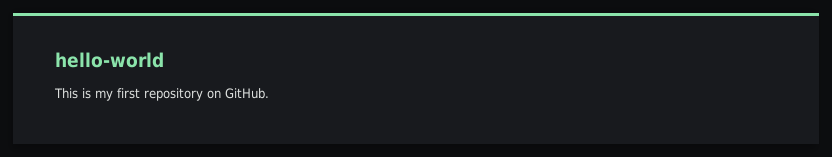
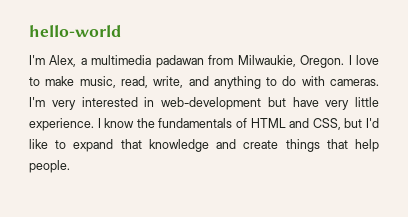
- This is my first repository on GitHub.
+ I'm Alex, a multimedia padawan from Milwaukie, Oregon. I love to make music, read, write, and anything to do with cameras. I'm very interested in web-development but have very little experience. I know the fundamentals of HTML and CSS, but I'd like to expand that knowledge and create things that help people.

